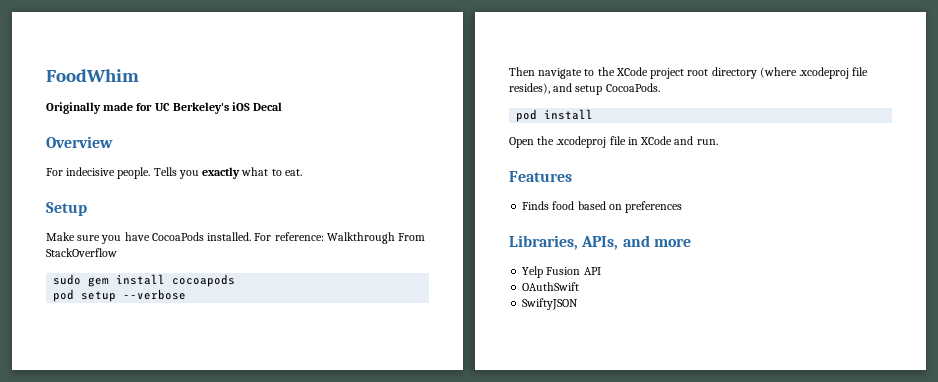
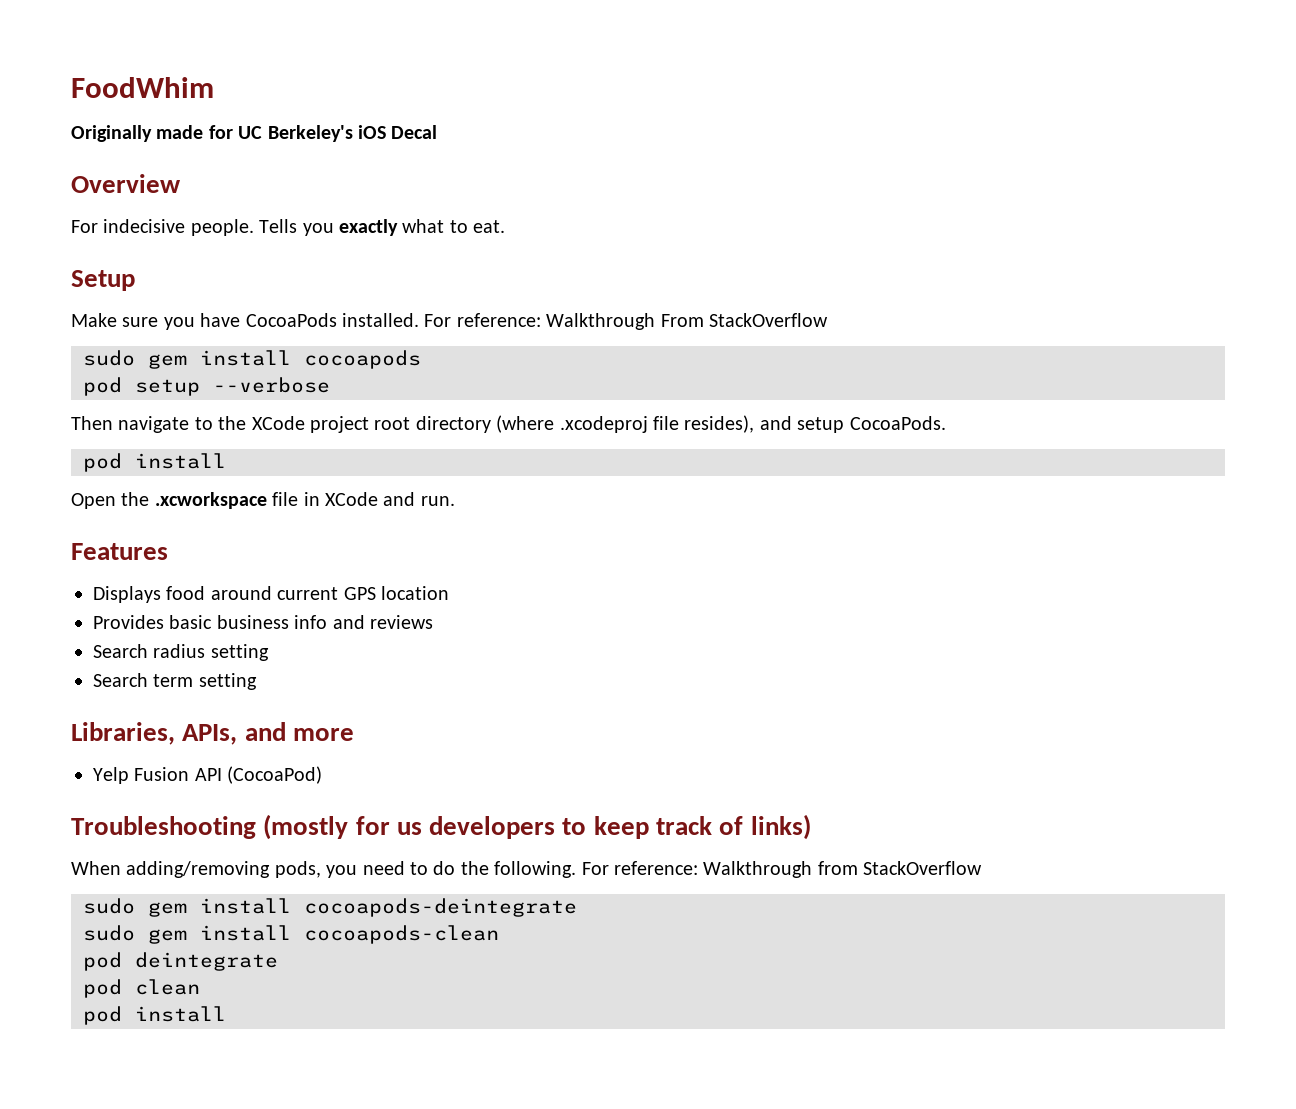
- Open the .xcodeproj file in XCode and run.
+ Open the .xcworkspace file in XCode and run.
- Finds food based on preferences
+ Displays food around current GPS location
+ Provides basic business info and reviews
+ Search radius setting
+ Search term setting
- Yelp Fusion API
- OAuthSwift
- SwiftyJSON
+ Yelp Fusion API (CocoaPod)
+ Troubleshooting (mostly for us developers to keep track of links)
+ When adding/removing pods, you need to do the following. For reference: Walkthrough from StackOverflow
+ sudo gem install cocoapods-deintegrate
+ sudo gem install cocoapods-clean
+ pod deintegrate
+ pod clean
+ pod install

